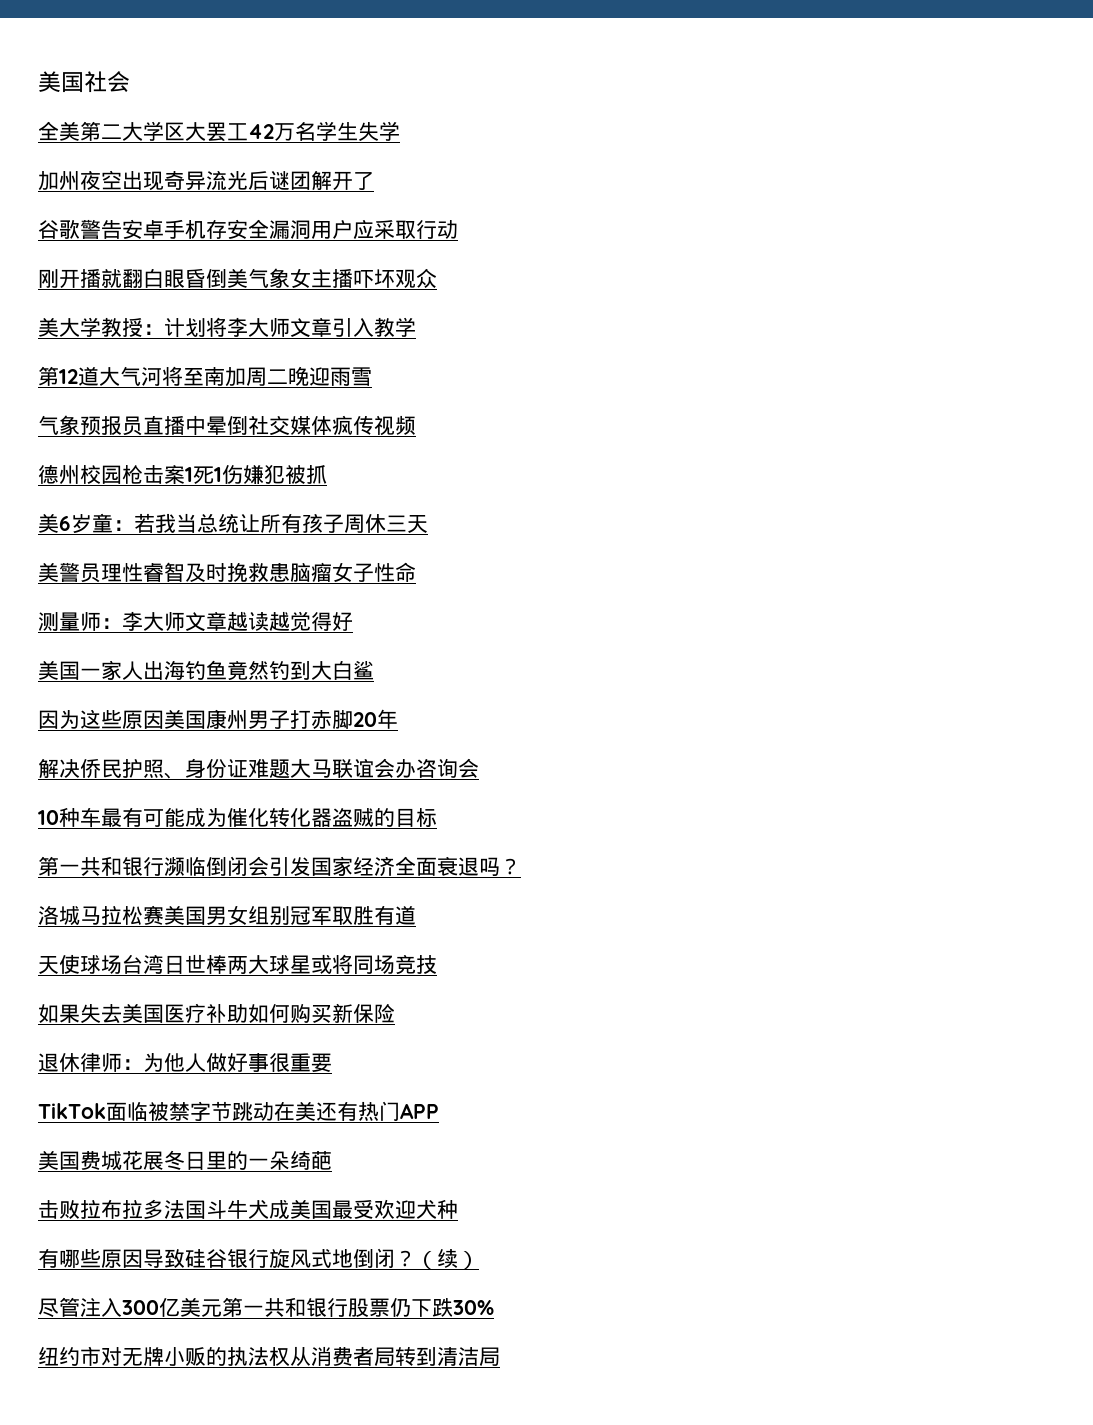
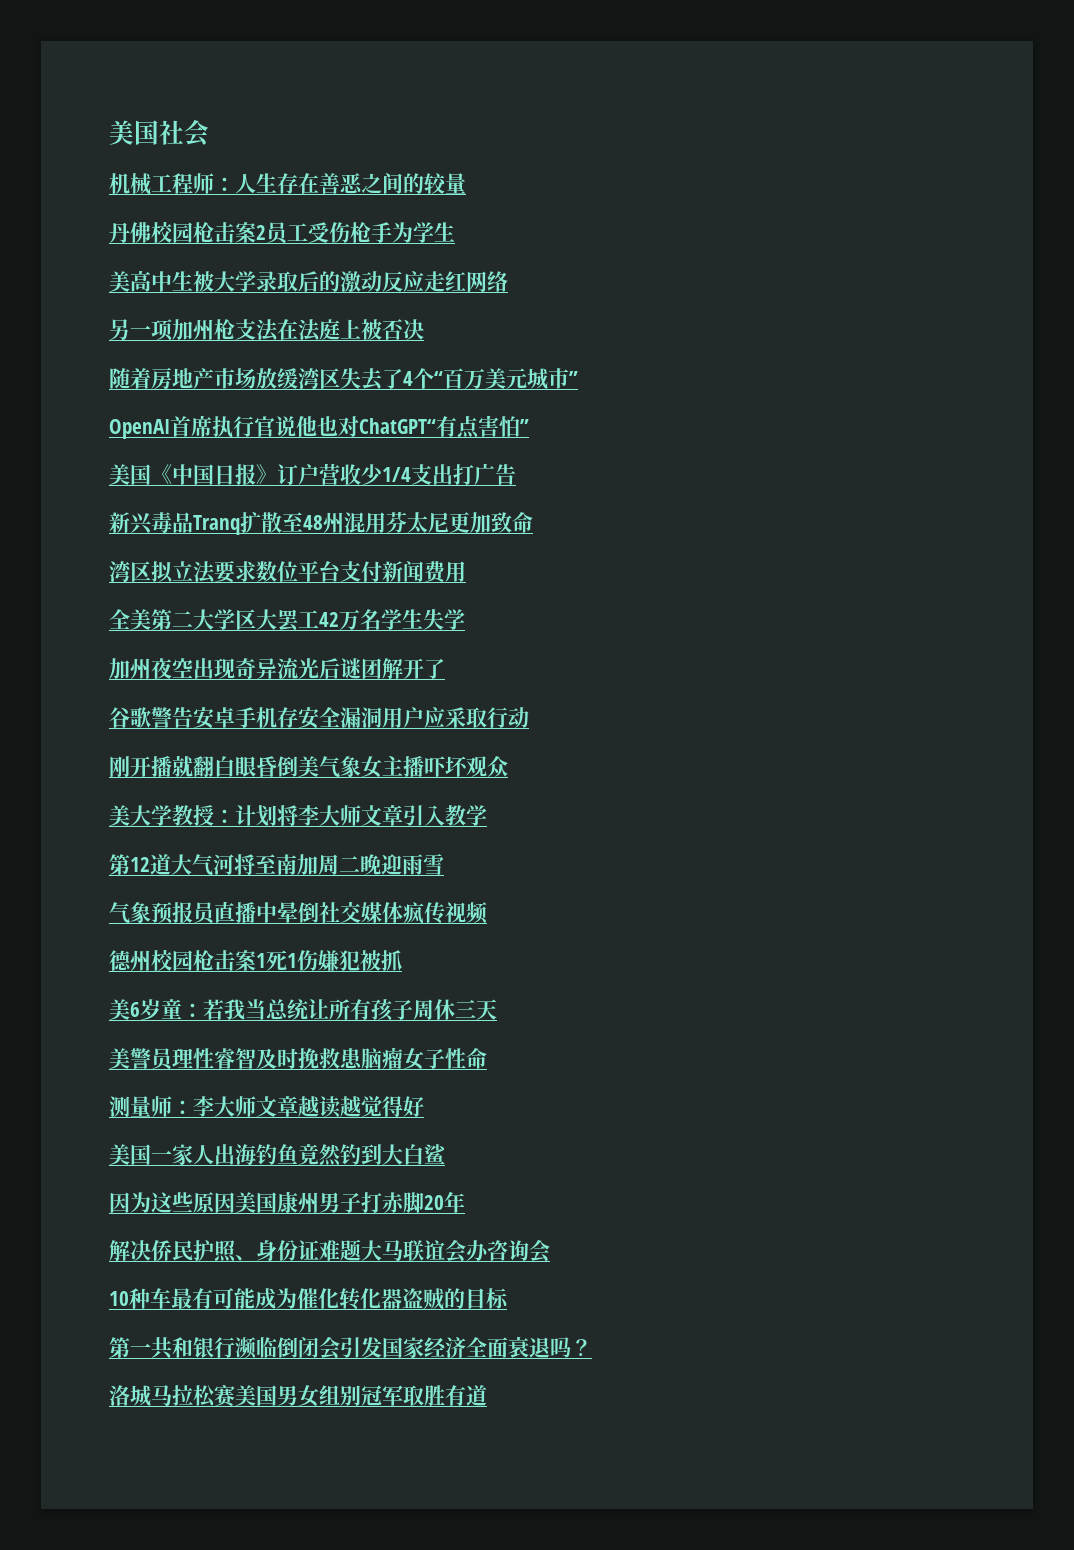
+ 机械工程师：人生存在善恶之间的较量
+ 丹佛校园枪击案2员工受伤枪手为学生
+ 美高中生被大学录取后的激动反应走红网络
+ 另一项加州枪支法在法庭上被否决
+ 随着房地产市场放缓湾区失去了4个“百万美元城市”
+ OpenAI首席执行官说他也对ChatGPT“有点害怕”
+ 美国《中国日报》订户营收少1/4支出打广告
+ 新兴毒品Tranq扩散至48州混用芬太尼更加致命
+ 湾区拟立法要求数位平台支付新闻费用
- 天使球场台湾日世棒两大球星或将同场竞技
- 如果失去美国医疗补助如何购买新保险
- 退休律师：为他人做好事很重要
- TikTok面临被禁字节跳动在美还有热门APP
- 美国费城花展冬日里的一朵绮葩
- 击败拉布拉多法国斗牛犬成美国最受欢迎犬种
- 有哪些原因导致硅谷银行旋风式地倒闭？（续）
- 尽管注入300亿美元第一共和银行股票仍下跌30%
- 纽约市对无牌小贩的执法权从消费者局转到清洁局

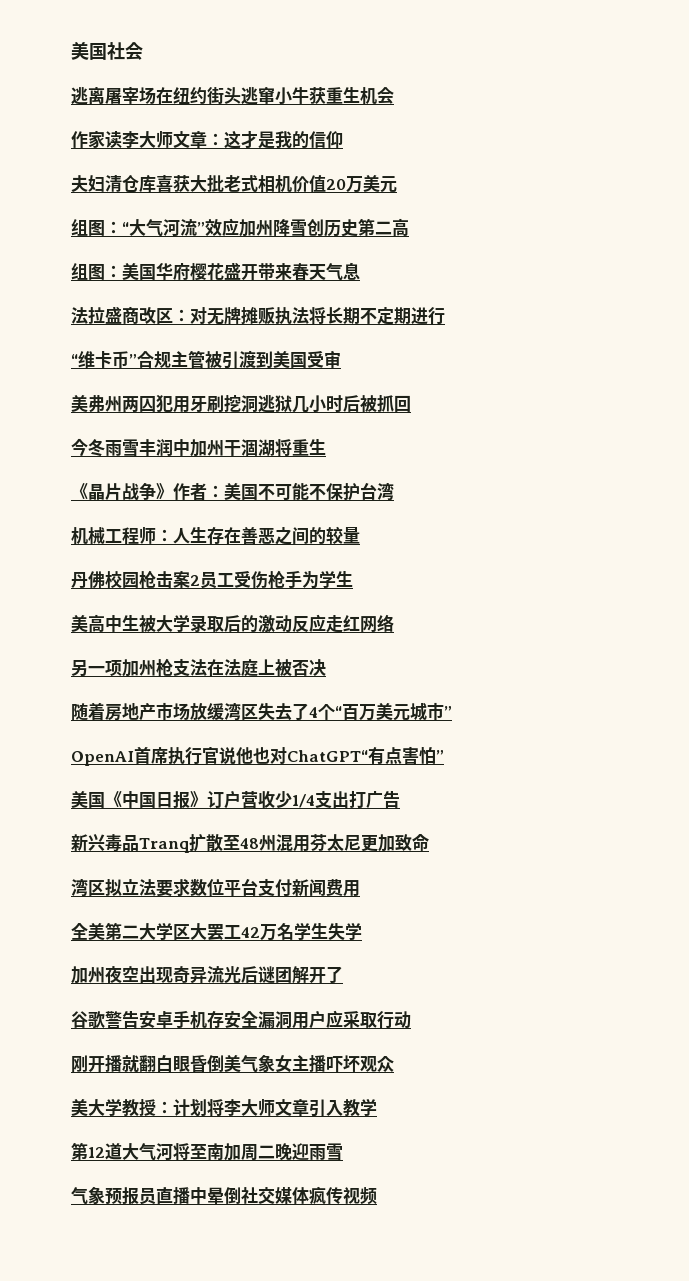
+ 逃离屠宰场在纽约街头逃窜小牛获重生机会
+ 作家读李大师文章：这才是我的信仰
+ 夫妇清仓库喜获大批老式相机价值20万美元
+ 组图：“大气河流”效应加州降雪创历史第二高
+ 组图：美国华府樱花盛开带来春天气息
+ 法拉盛商改区：对无牌摊贩执法将长期不定期进行
+ “维卡币”合规主管被引渡到美国受审
+ 美弗州两囚犯用牙刷挖洞逃狱几小时后被抓回
+ 今冬雨雪丰润中加州干涸湖将重生
+ 《晶片战争》作者：美国不可能不保护台湾
- 德州校园枪击案1死1伤嫌犯被抓
- 美6岁童：若我当总统让所有孩子周休三天
- 美警员理性睿智及时挽救患脑瘤女子性命
- 测量师：李大师文章越读越觉得好
- 美国一家人出海钓鱼竟然钓到大白鲨
- 因为这些原因美国康州男子打赤脚20年
- 解决侨民护照、身份证难题大马联谊会办咨询会
- 10种车最有可能成为催化转化器盗贼的目标
- 第一共和银行濒临倒闭会引发国家经济全面衰退吗？
- 洛城马拉松赛美国男女组别冠军取胜有道

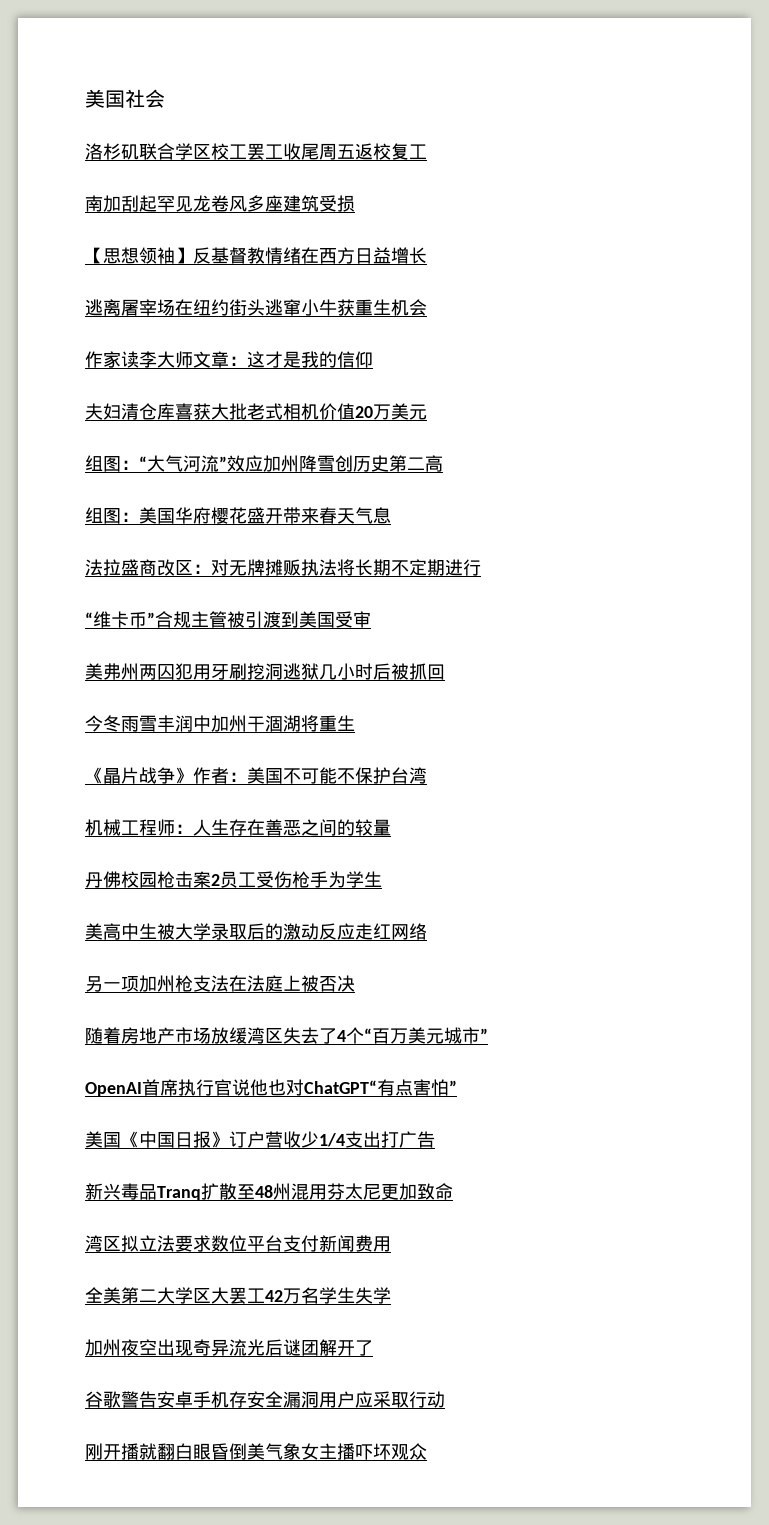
+ 洛杉矶联合学区校工罢工收尾周五返校复工
+ 南加刮起罕见龙卷风多座建筑受损
+ 【思想领袖】反基督教情绪在西方日益增长
- 美大学教授：计划将李大师文章引入教学
- 第12道大气河将至南加周二晚迎雨雪
- 气象预报员直播中晕倒社交媒体疯传视频

